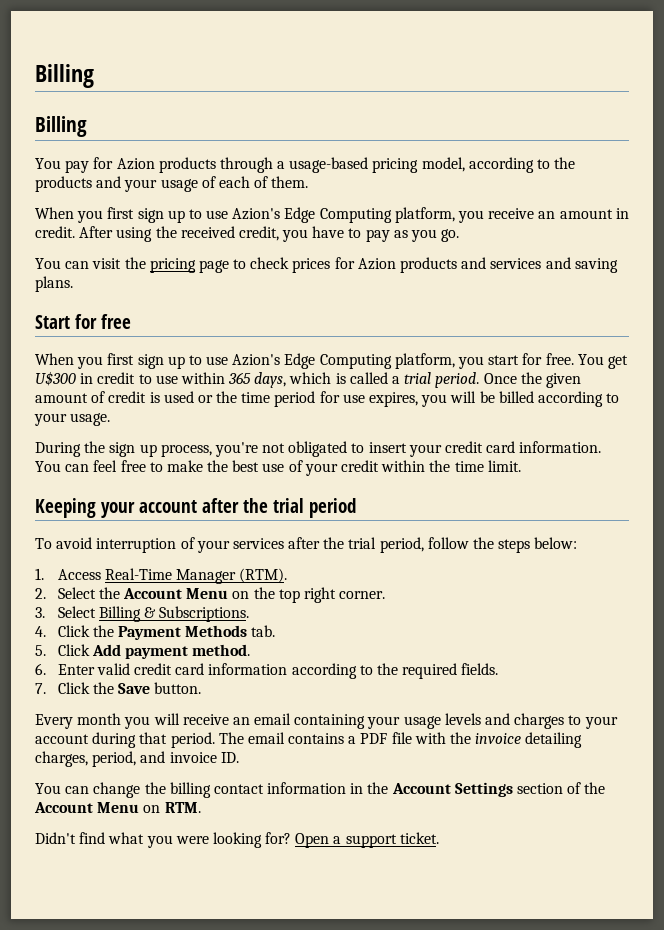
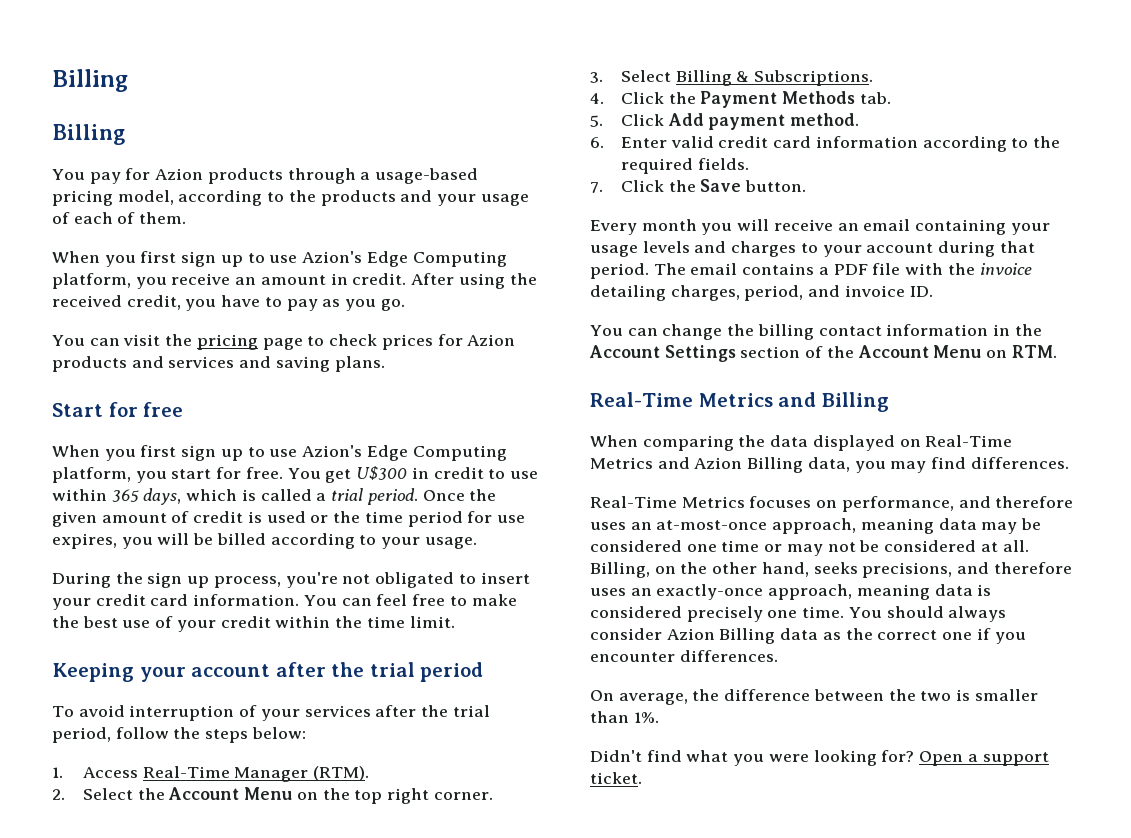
+ Real-Time Metrics and Billing
+ When comparing the data displayed on Real-Time Metrics and Azion Billing data, you may find differences.
+ Real-Time Metrics focuses on performance, and therefore uses an at-most-once approach, meaning data may be considered one time or may not be considered at all. Billing, on the other hand, seeks precisions, and therefore uses an exactly-once approach, meaning data is considered precisely one time. You should always consider Azion Billing data as the correct one if you encounter differences.
+ On average, the difference between the two is smaller than 1%.

